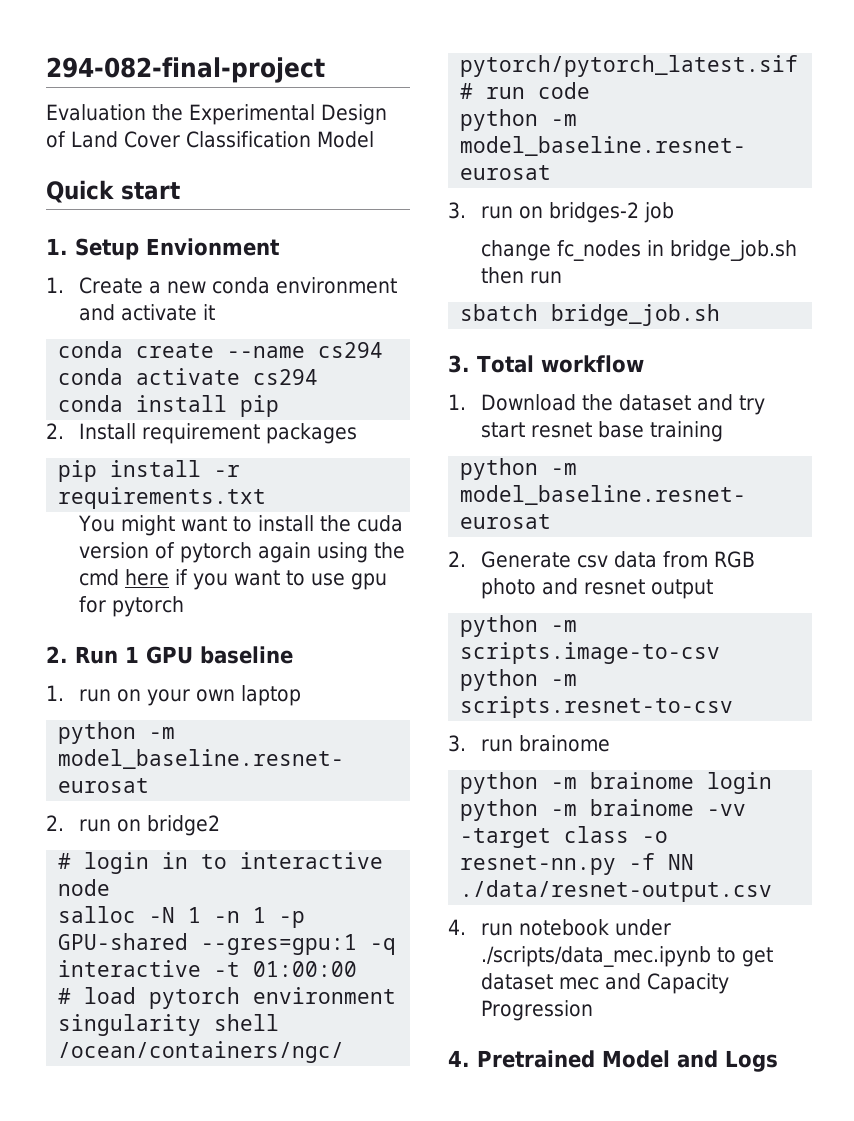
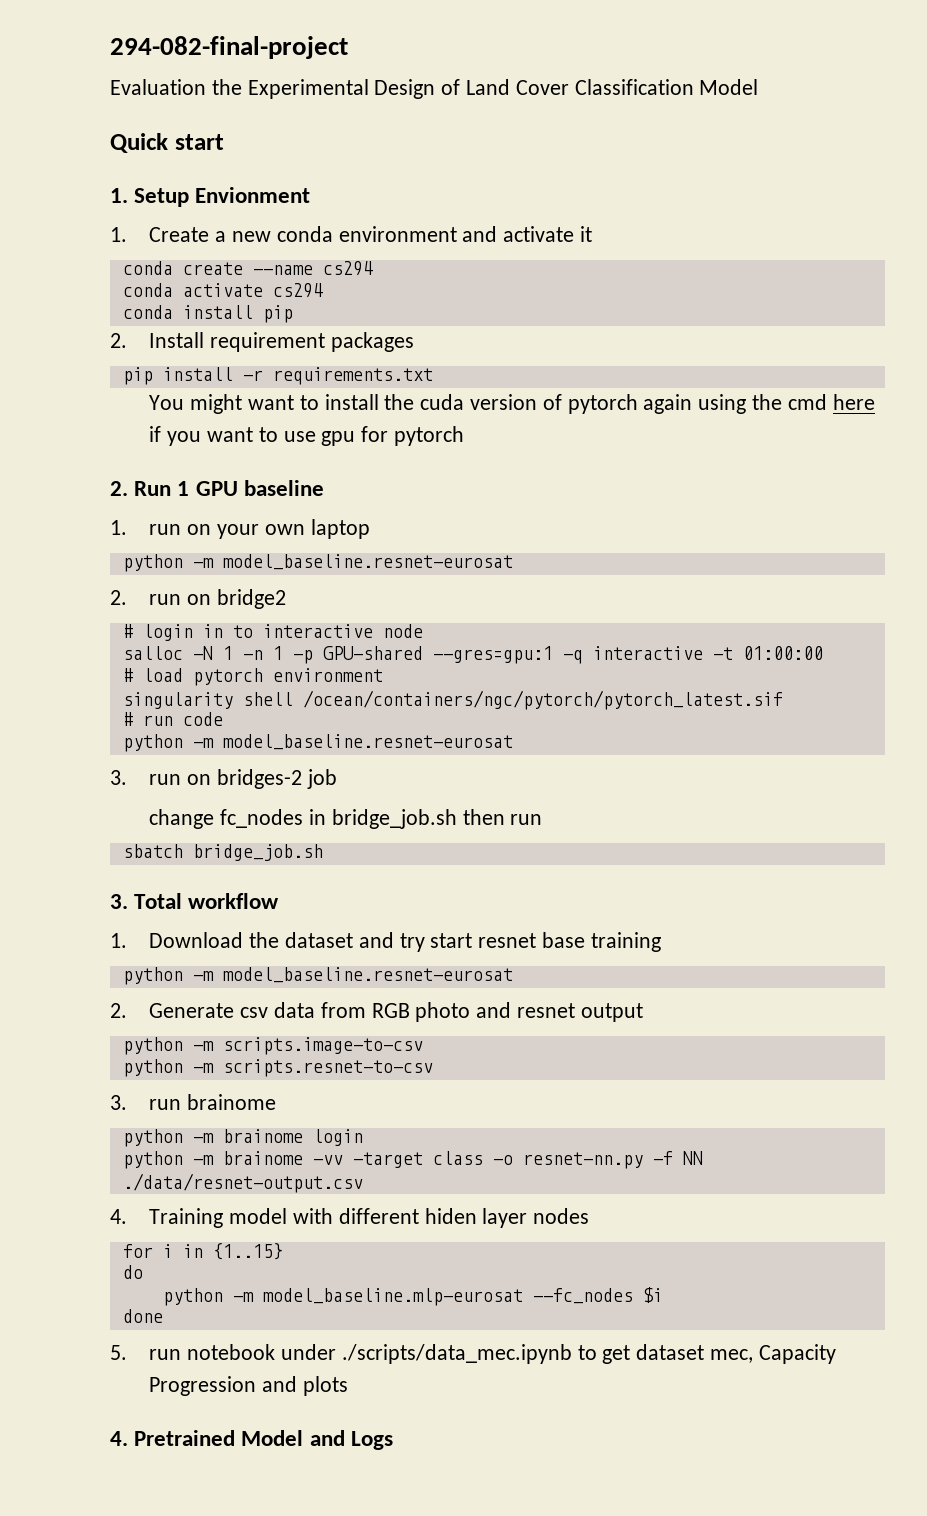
- 4. run notebook under ./scripts/data_mec.ipynb to get dataset mec and Capacity Progression
+ 4. Training model with different hiden layer nodes
+ for i in {1..15}
+ do
+ python -m model_baseline.mlp-eurosat --fc_nodes $i
+ done
+ 5. run notebook under ./scripts/data_mec.ipynb to get dataset mec, Capacity Progression and plots

